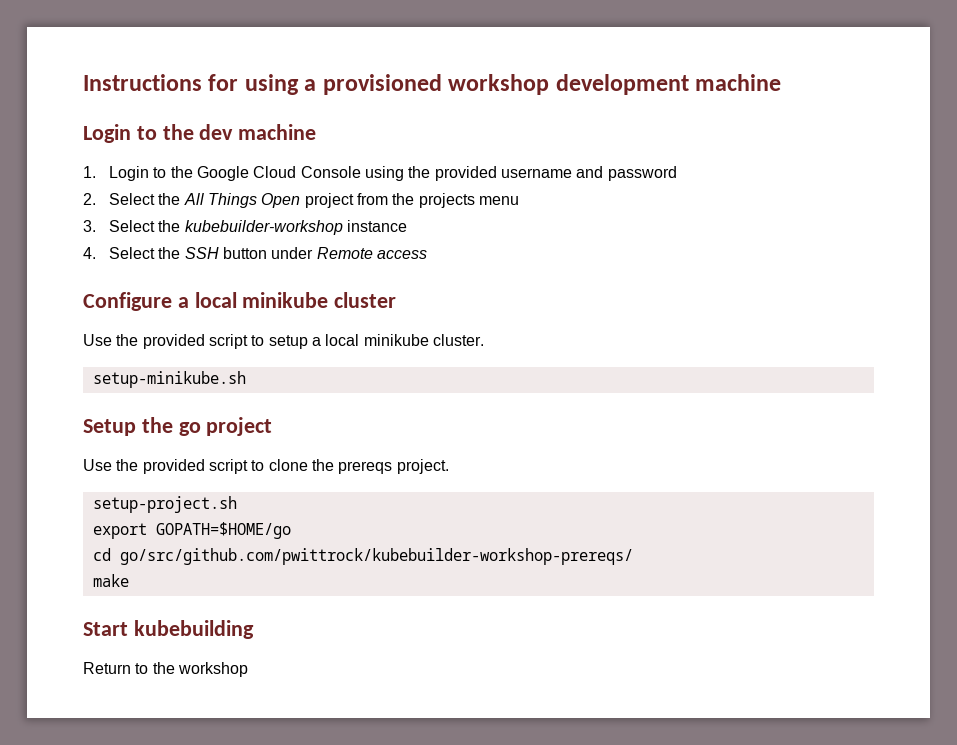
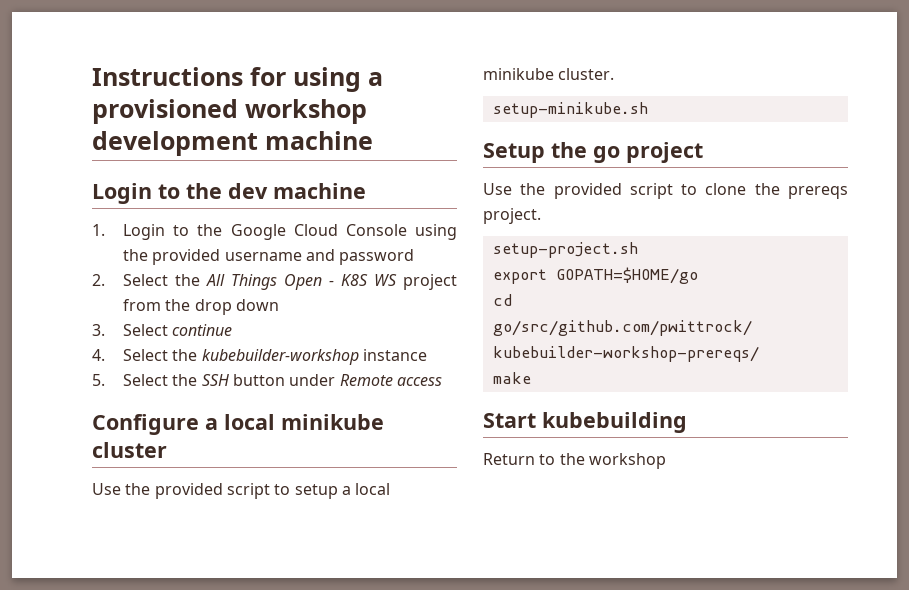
- 2. Select the All Things Open project from the projects menu
- 3. Select the kubebuilder-workshop instance
+ 2. Select the All Things Open - K8S WS project from the drop down
+ 3. Select continue
+ 4. Select the kubebuilder-workshop instance
- 4. Select the SSH button under Remote access
+ 5. Select the SSH button under Remote access

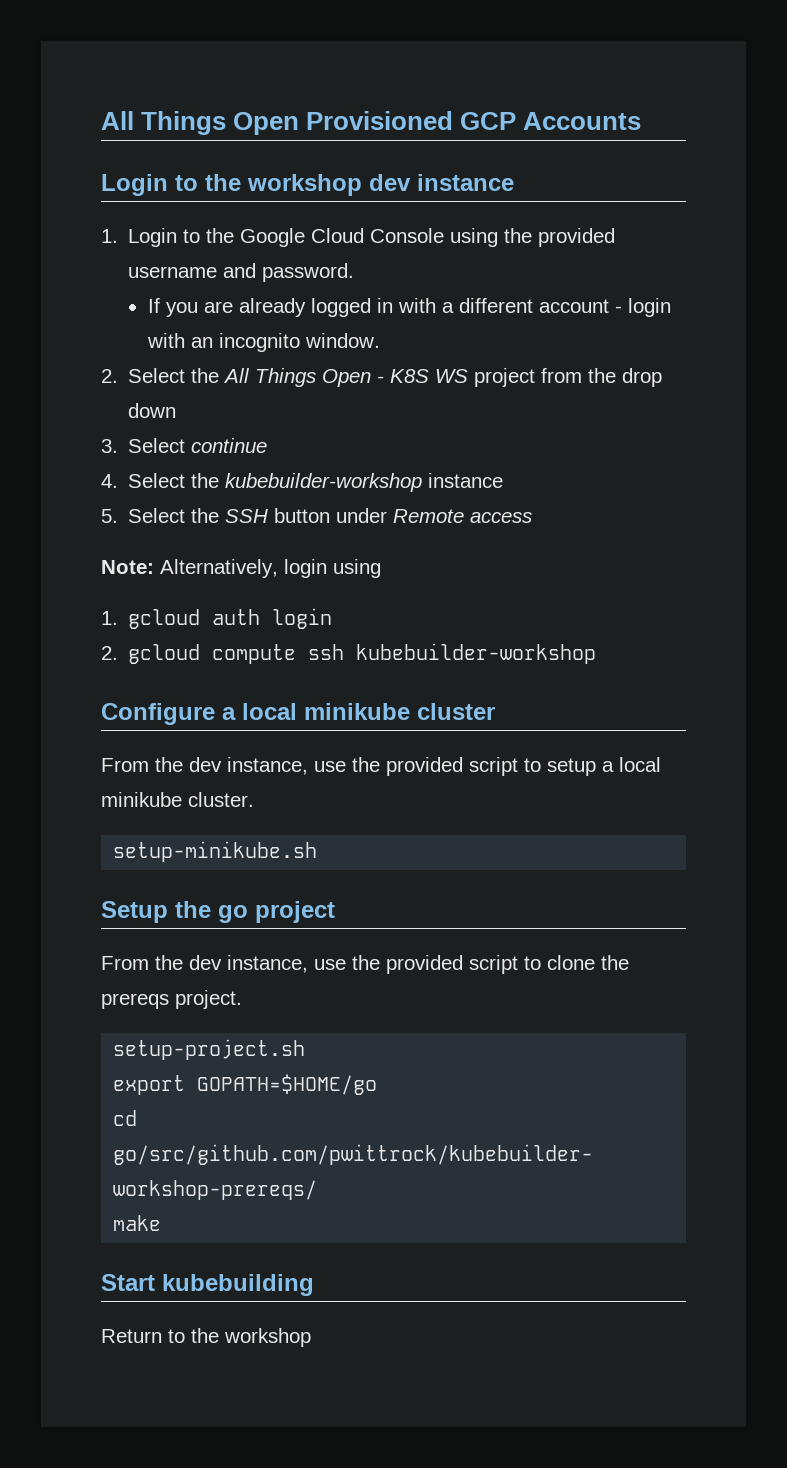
- Instructions for using a provisioned workshop development machine
- Login to the dev machine
+ All Things Open Provisioned GCP Accounts
+ Login to the workshop dev instance
- 1. Login to the Google Cloud Console using the provided username and password
+ 1. Login to the Google Cloud Console using the provided username and password.
+ If you are already logged in with a different account - login with an incognito window.
+ Note: Alternatively, login using
+ 1. gcloud auth login
+ 2. gcloud compute ssh kubebuilder-workshop
- Use the provided script to setup a local minikube cluster.
+ From the dev instance, use the provided script to setup a local minikube cluster.
- Use the provided script to clone the prereqs project.
+ From the dev instance, use the provided script to clone the prereqs project.

